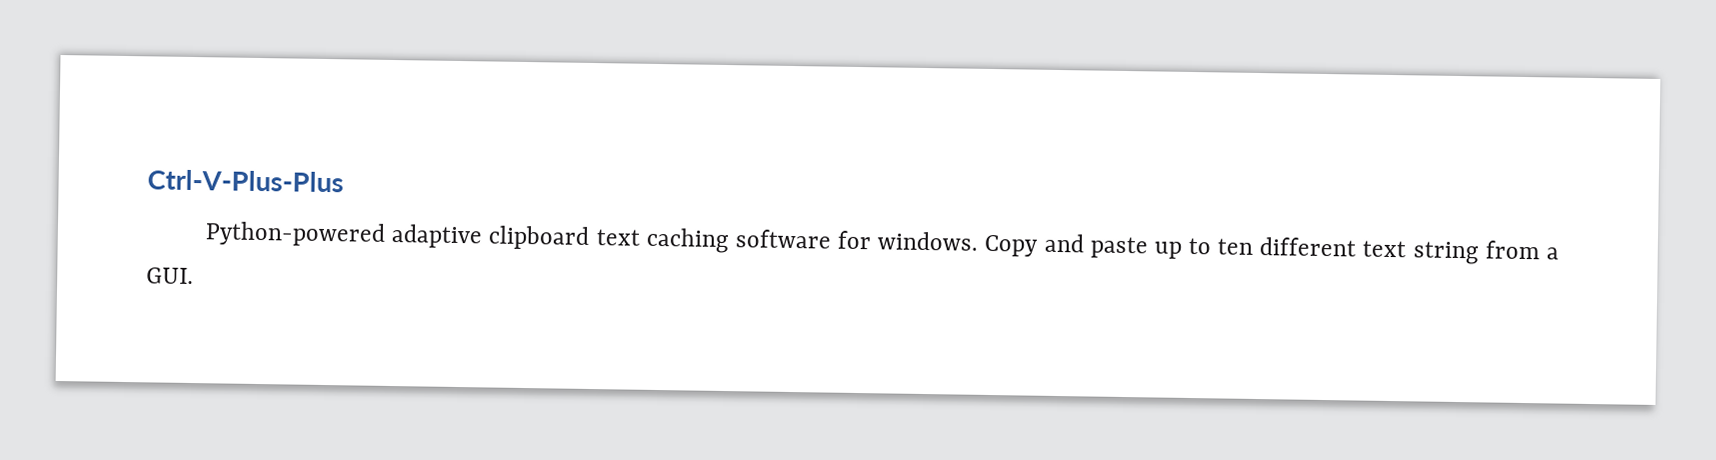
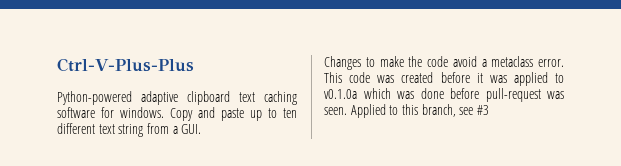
+ Changes to make the code avoid a metaclass error. This code was created before it was applied to v0.1.0a which was done before pull-request was seen. Applied to this branch, see #3

